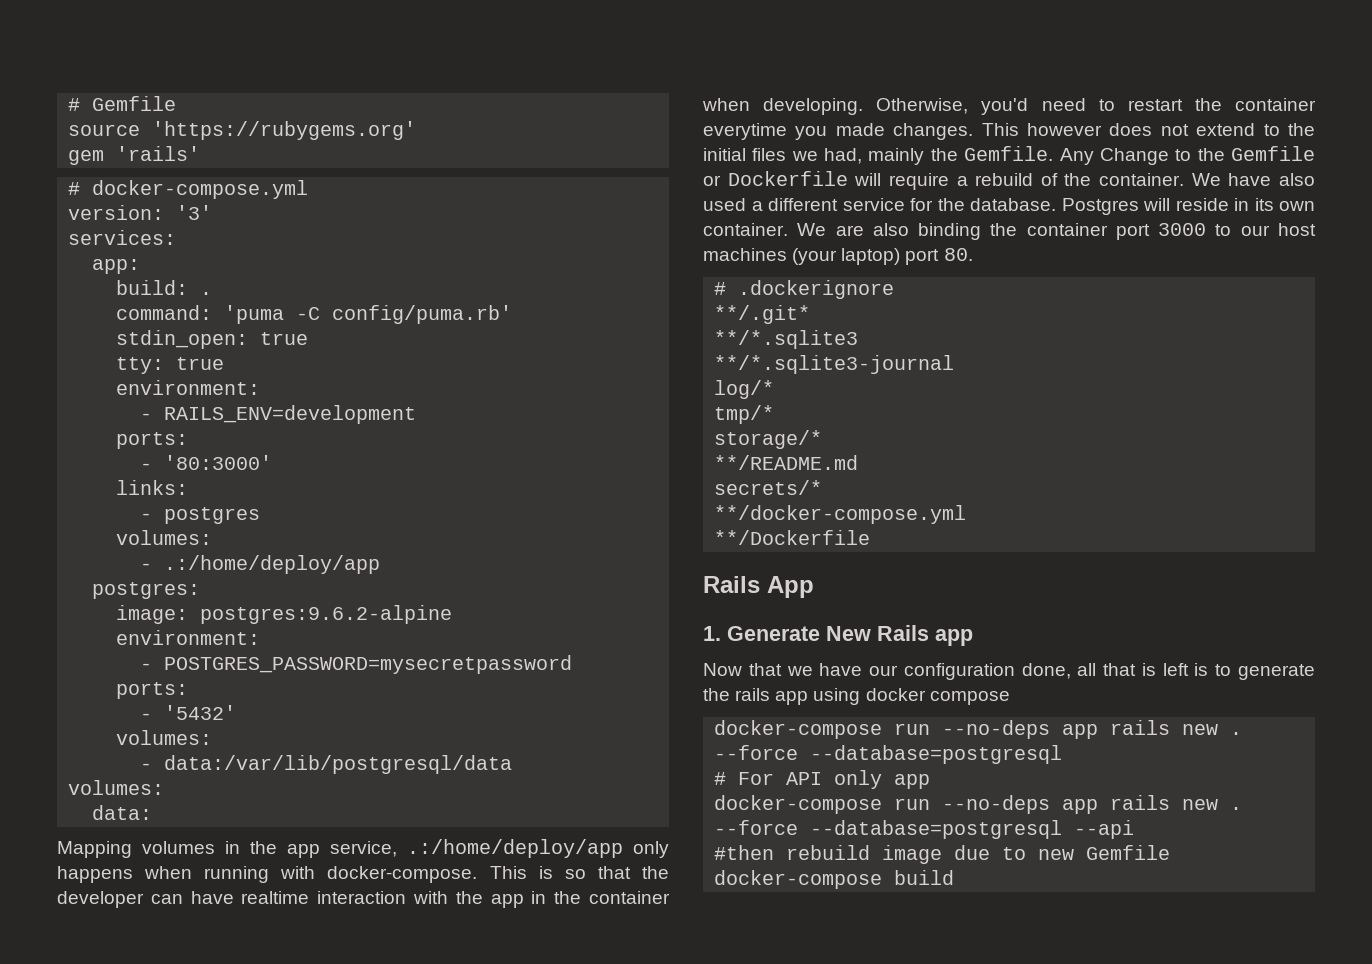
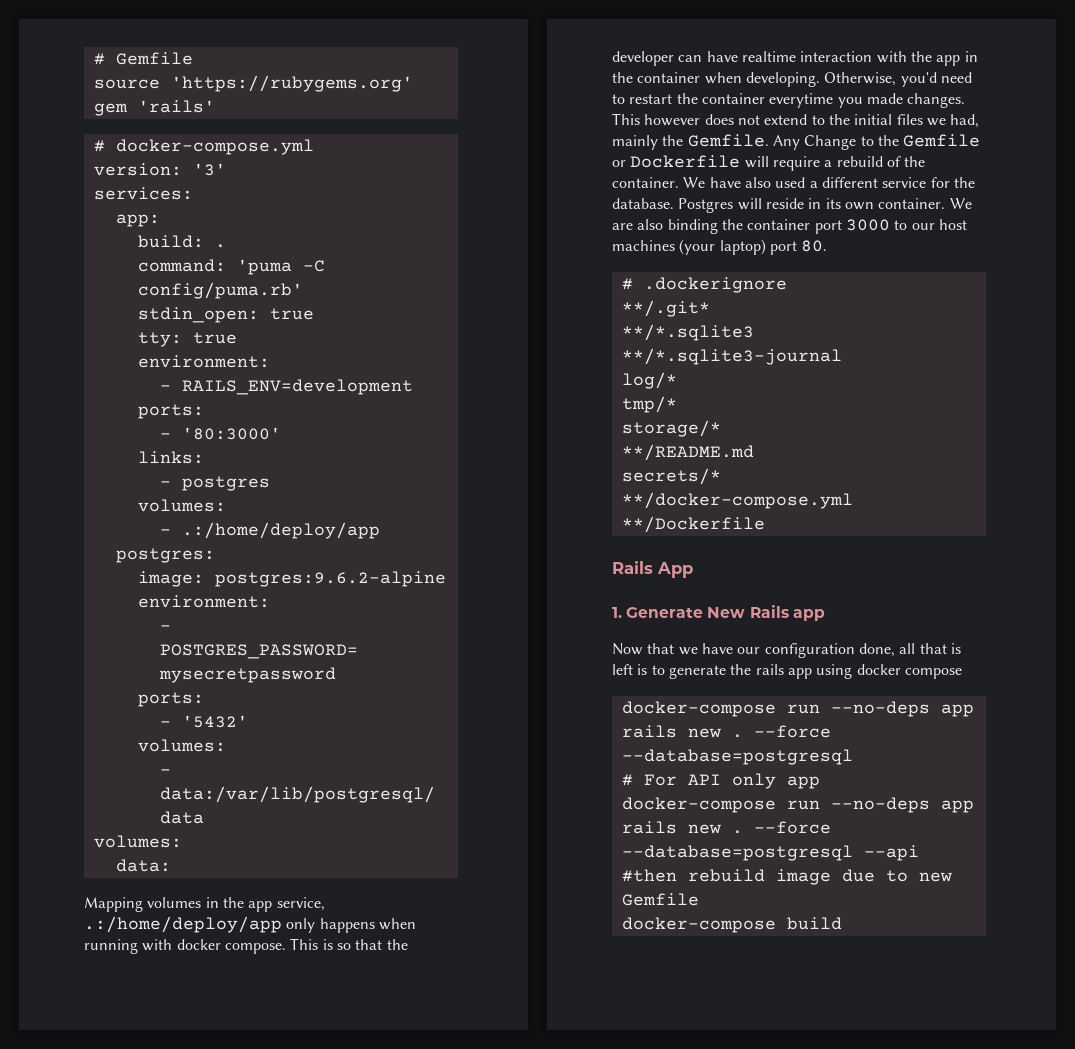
- Mapping volumes in the app service, .:/home/deploy/app only happens when running with docker-compose.
+ Mapping volumes in the app service, .:/home/deploy/app only happens when running with docker compose.

